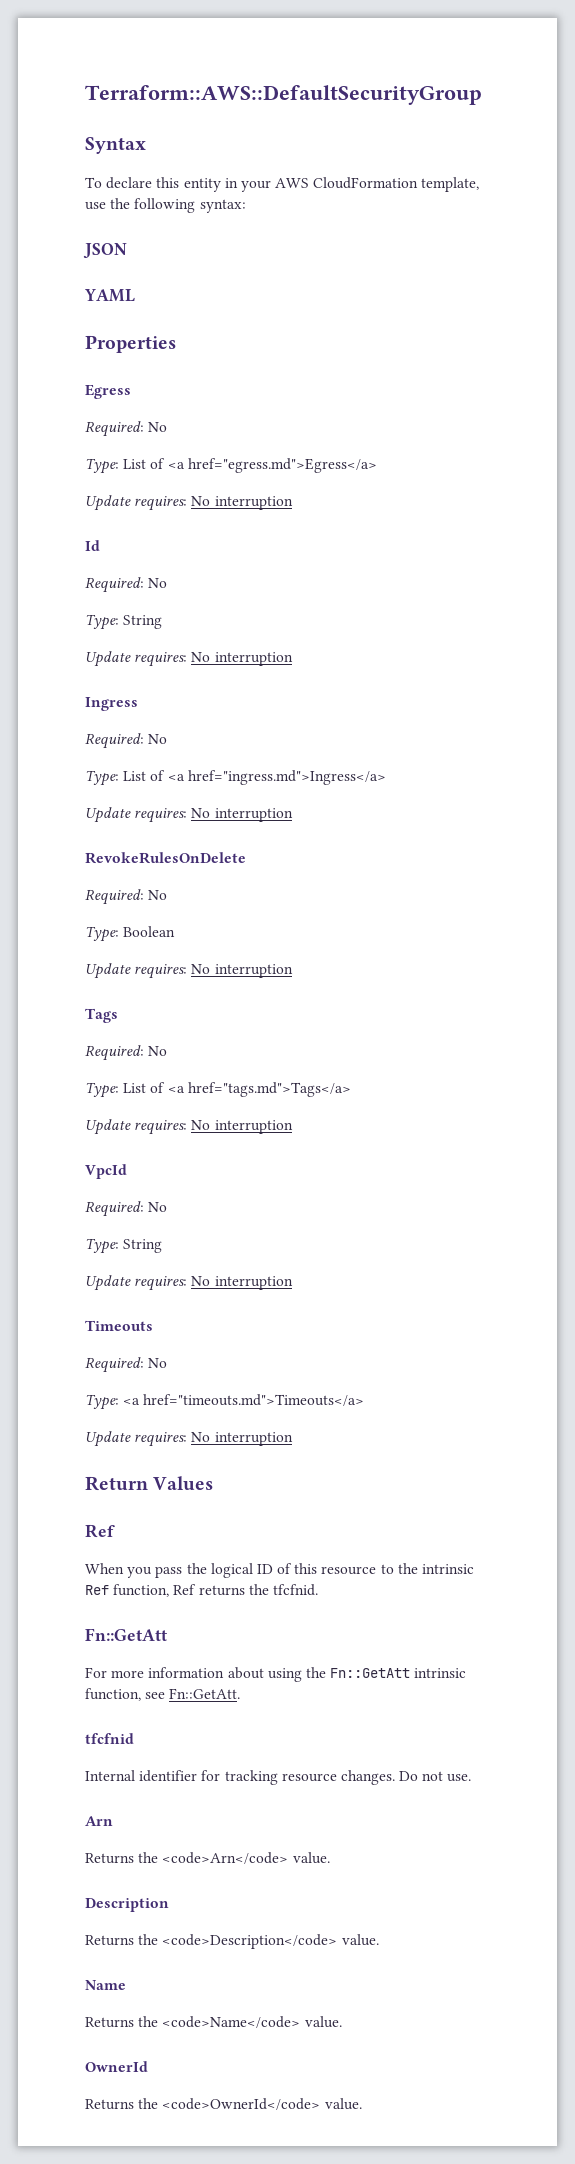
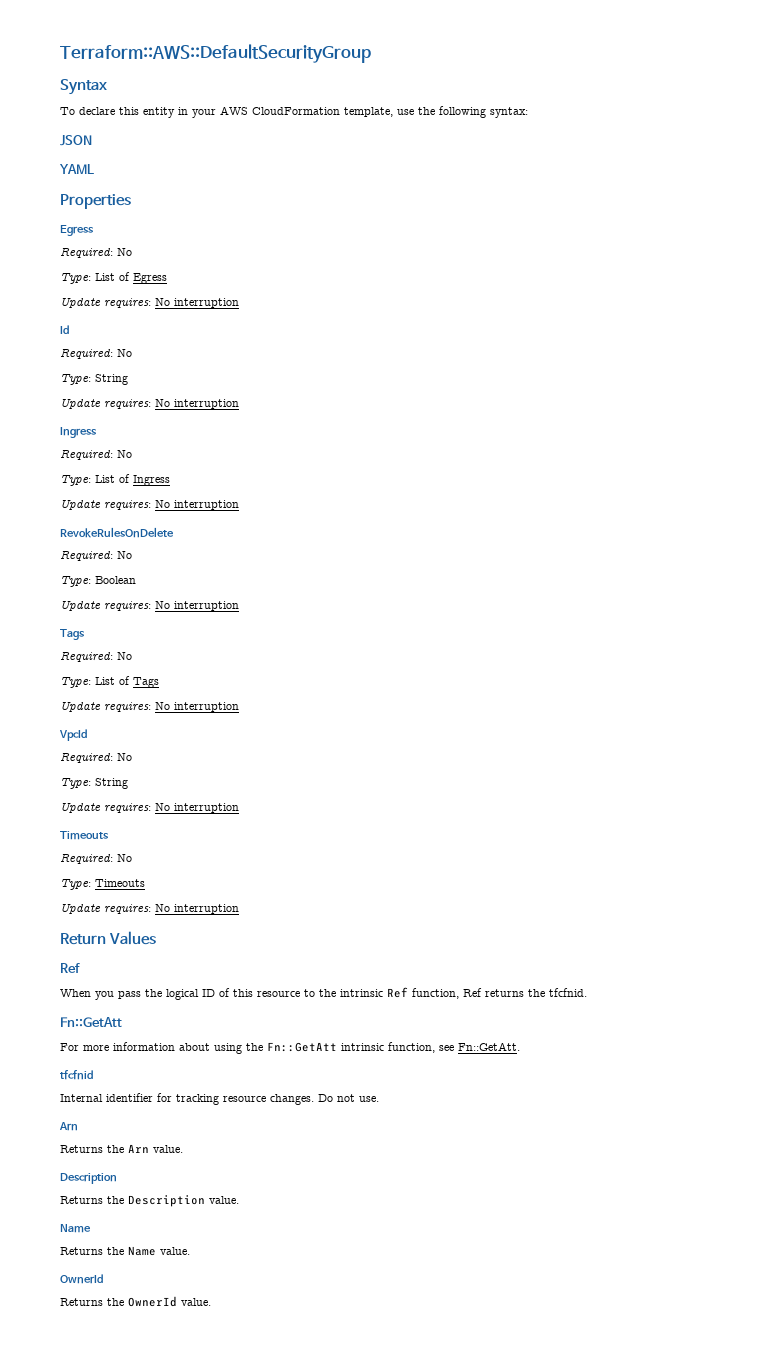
- Type: List of <a href="egress.md">Egress</a>
+ Type: List of Egress
- Type: List of <a href="ingress.md">Ingress</a>
+ Type: List of Ingress
- Type: List of <a href="tags.md">Tags</a>
+ Type: List of Tags
- Type: <a href="timeouts.md">Timeouts</a>
+ Type: Timeouts
- Returns the <code>Arn</code> value.
+ Returns the Arn value.
- Returns the <code>Description</code> value.
+ Returns the Description value.
- Returns the <code>Name</code> value.
+ Returns the Name value.
- Returns the <code>OwnerId</code> value.
+ Returns the OwnerId value.

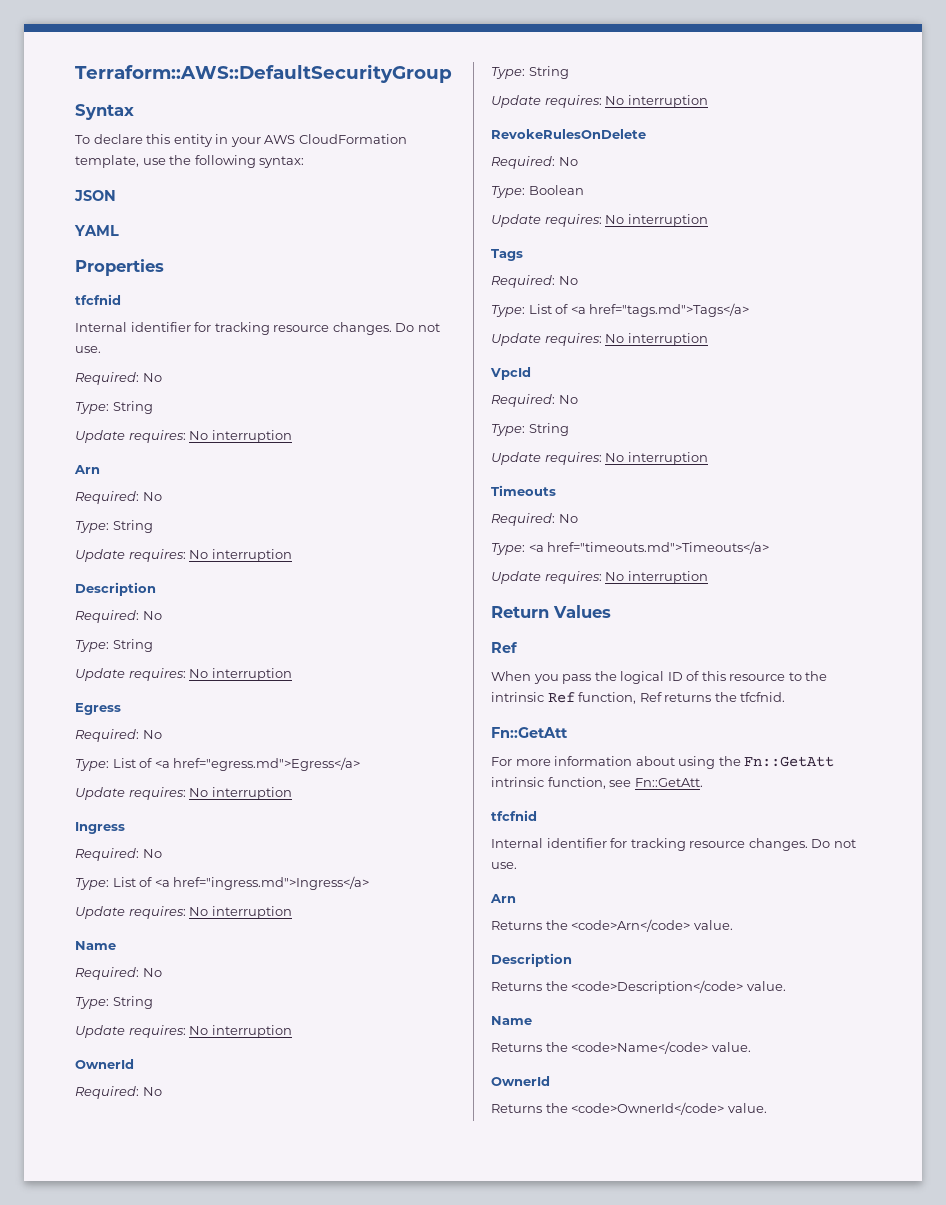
  Properties
+ tfcfnid
+ Internal identifier for tracking resource changes. Do not use.
+ Required: No
+ Type: String
+ Update requires: No interruption
+ Arn
+ Required: No
+ Type: String
+ Update requires: No interruption
+ Description
+ Required: No
+ Type: String
+ Update requires: No interruption
- Type: List of Egress
- Update requires: No interruption
- Id
- Required: No
- Type: String
+ Type: List of <a href="egress.md">Egress</a>
- Type: List of Ingress
+ Type: List of <a href="ingress.md">Ingress</a>
+ Update requires: No interruption
+ Name
+ Required: No
+ Type: String
+ Update requires: No interruption
+ OwnerId
+ Required: No
+ Type: String
- Type: List of Tags
+ Type: List of <a href="tags.md">Tags</a>
- Type: Timeouts
+ Type: <a href="timeouts.md">Timeouts</a>
- Returns the Arn value.
+ Returns the <code>Arn</code> value.
- Returns the Description value.
+ Returns the <code>Description</code> value.
- Returns the Name value.
+ Returns the <code>Name</code> value.
- Returns the OwnerId value.
+ Returns the <code>OwnerId</code> value.

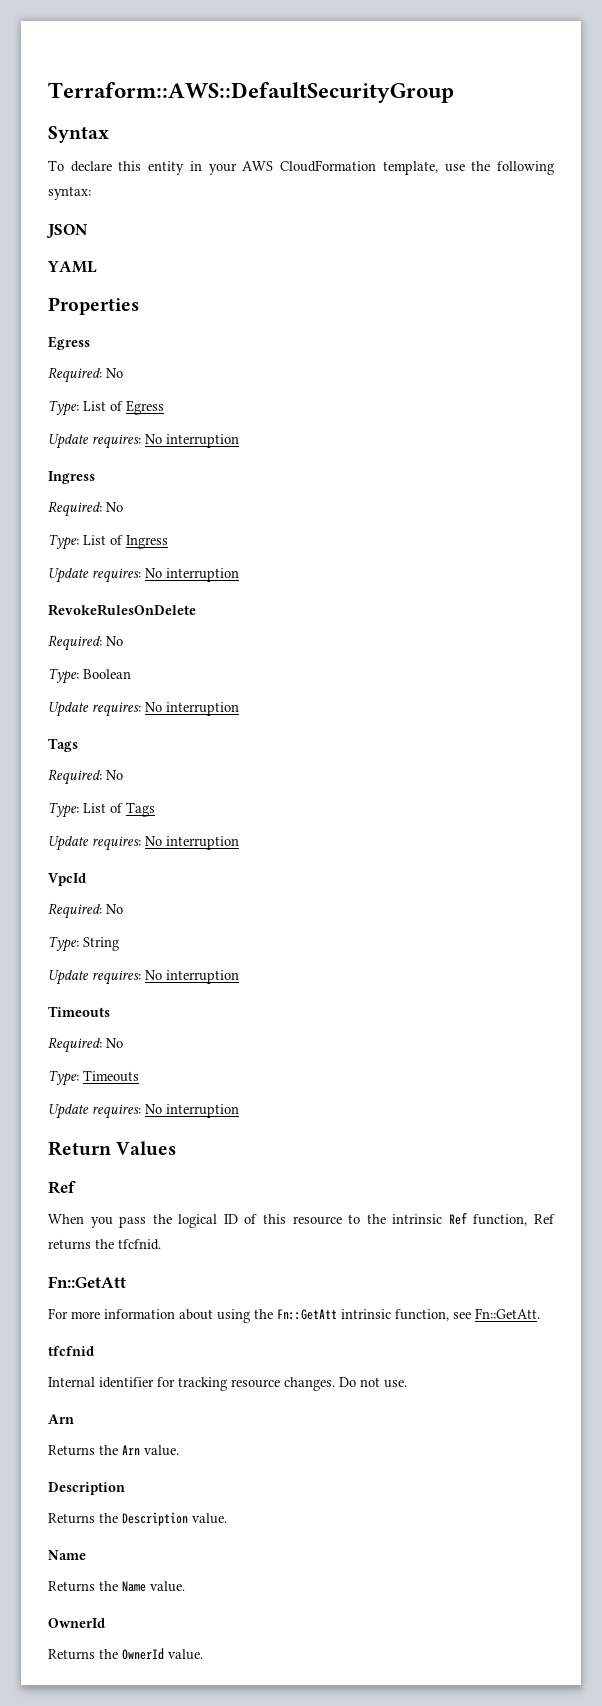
  Properties
- tfcfnid
- Internal identifier for tracking resource changes. Do not use.
- Required: No
- Type: String
- Update requires: No interruption
- Arn
- Required: No
- Type: String
- Update requires: No interruption
- Description
- Required: No
- Type: String
- Update requires: No interruption
- Type: List of <a href="egress.md">Egress</a>
+ Type: List of Egress
- Type: List of <a href="ingress.md">Ingress</a>
- Update requires: No interruption
- Name
- Required: No
- Type: String
- Update requires: No interruption
- OwnerId
- Required: No
- Type: String
+ Type: List of Ingress
- Type: List of <a href="tags.md">Tags</a>
+ Type: List of Tags
- Type: <a href="timeouts.md">Timeouts</a>
+ Type: Timeouts
- Returns the <code>Arn</code> value.
+ Returns the Arn value.
- Returns the <code>Description</code> value.
+ Returns the Description value.
- Returns the <code>Name</code> value.
+ Returns the Name value.
- Returns the <code>OwnerId</code> value.
+ Returns the OwnerId value.

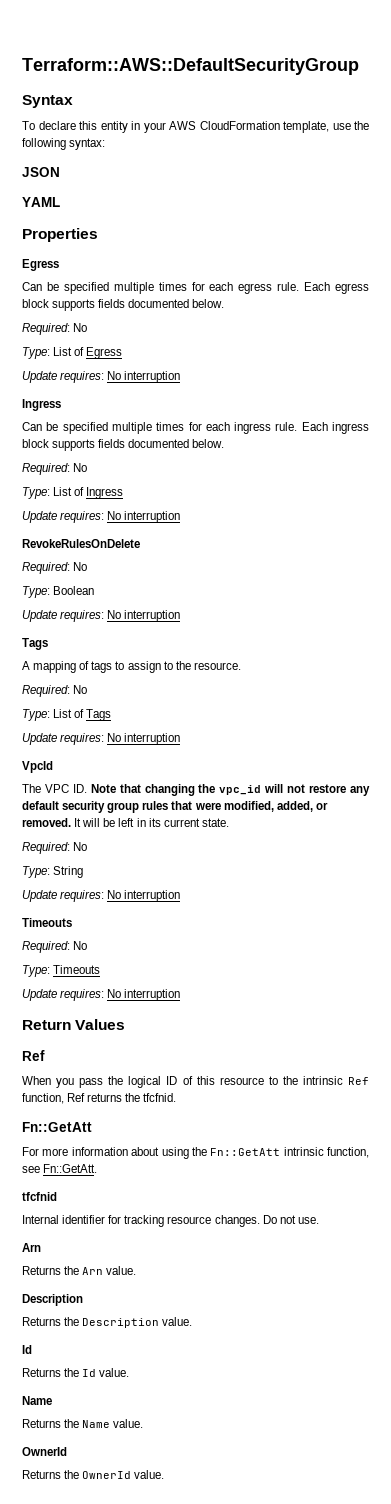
+ Can be specified multiple times for each egress rule. Each egress block supports fields documented below.
+ Can be specified multiple times for each ingress rule. Each ingress block supports fields documented below.
+ A mapping of tags to assign to the resource.
+ The VPC ID. Note that changing the vpc_id will not restore any default security group rules that were modified, added, or removed. It will be left in its current state.
  Returns the Description value.
+ Id
+ Returns the Id value.

